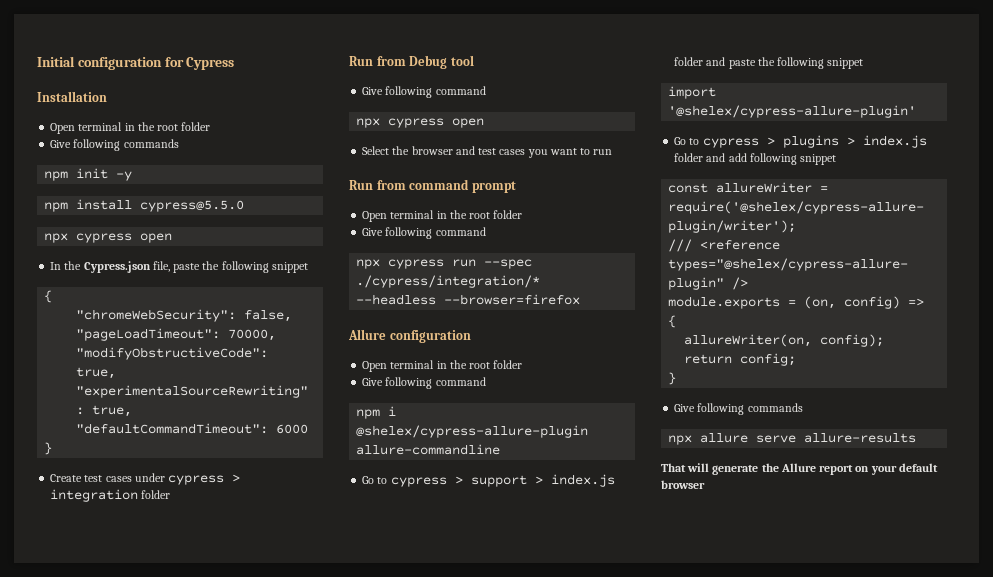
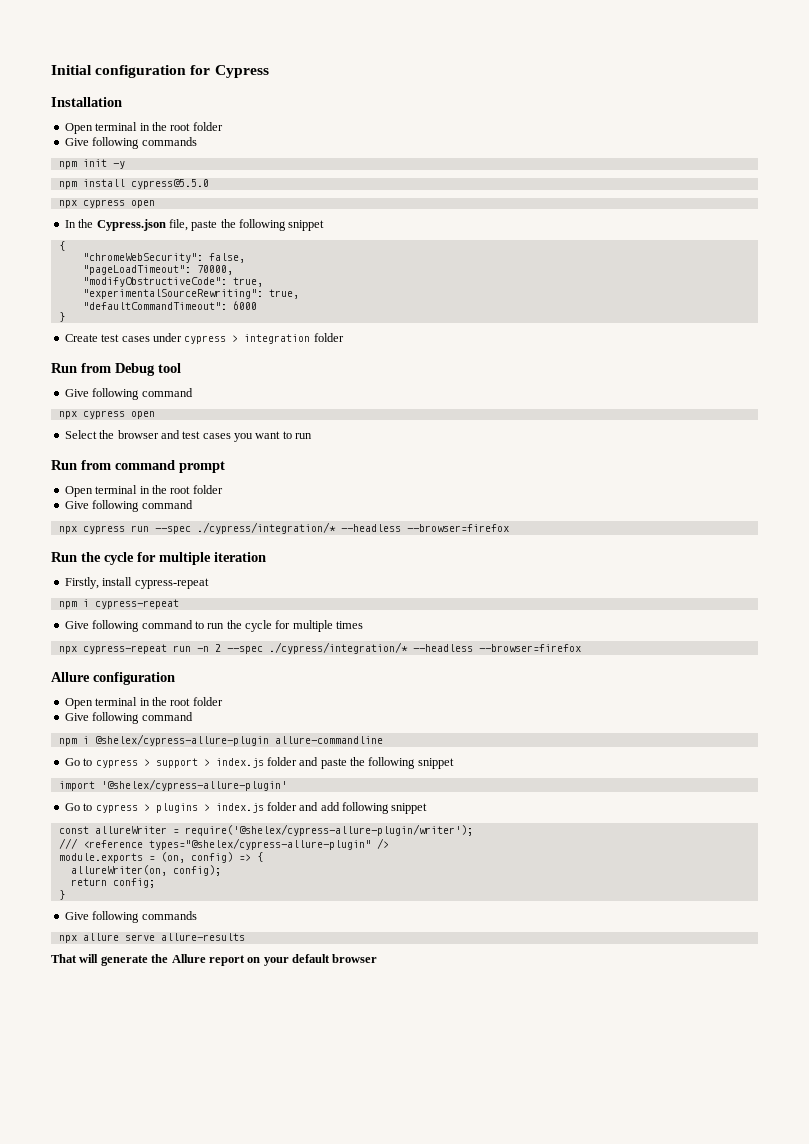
+ Run the cycle for multiple iteration
+ Firstly, install cypress-repeat
+ npm i cypress-repeat
+ Give following command to run the cycle for multiple times
+ npx cypress-repeat run -n 2 --spec ./cypress/integration/* --headless --browser=firefox

